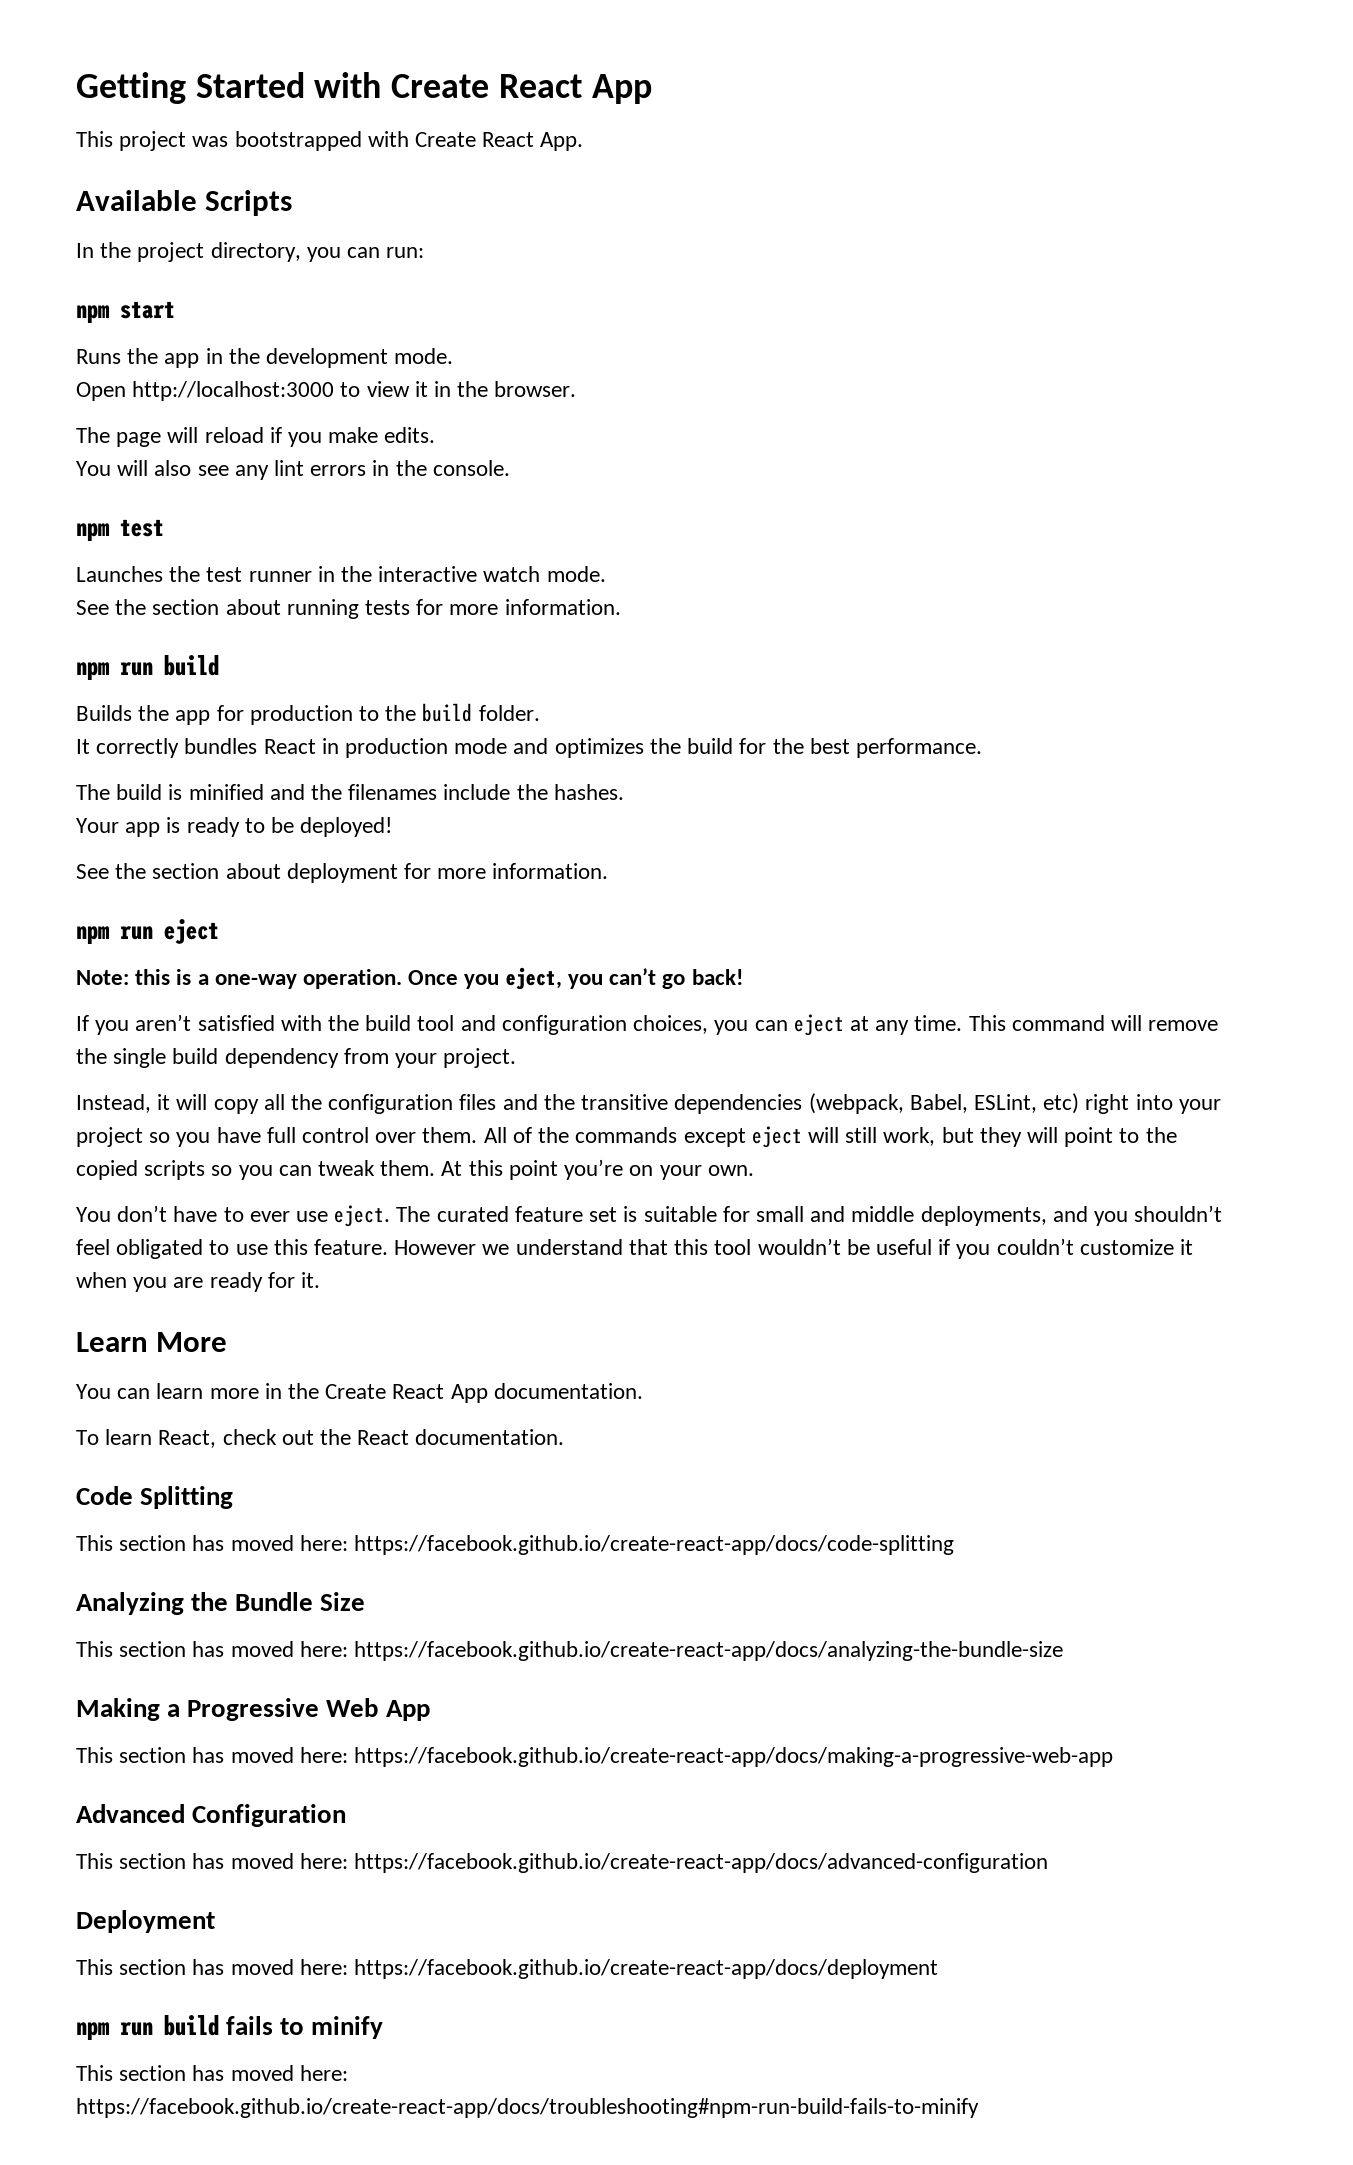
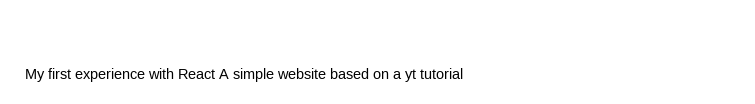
- Getting Started with Create React App
- This project was bootstrapped with Create React App.
- Available Scripts
- In the project directory, you can run:
- npm start
- Runs the app in the development mode.
- Open http://localhost:3000 to view it in the browser.
- The page will reload if you make edits.
- You will also see any lint errors in the console.
- npm test
- Launches the test runner in the interactive watch mode.
- See the section about running tests for more information.
- npm run build
- Builds the app for production to the build folder.
- It correctly bundles React in production mode and optimizes the build for the best performance.
- The build is minified and the filenames include the hashes.
- Your app is ready to be deployed!
- See the section about deployment for more information.
- npm run eject
- Note: this is a one-way operation. Once you eject, you can’t go back!
- If you aren’t satisfied with the build tool and configuration choices, you can eject at any time. This command will remove the single build dependency from your project.
- Instead, it will copy all the configuration files and the transitive dependencies (webpack, Babel, ESLint, etc) right into your project so you have full control over them. All of the commands except eject will still work, but they will point to the copied scripts so you can tweak them. At this point you’re on your own.
- You don’t have to ever use eject. The curated feature set is suitable for small and middle deployments, and you shouldn’t feel obligated to use this feature. However we understand that this tool wouldn’t be useful if you couldn’t customize it when you are ready for it.
- Learn More
- You can learn more in the Create React App documentation.
- To learn React, check out the React documentation.
- Code Splitting
- This section has moved here: https://facebook.github.io/create-react-app/docs/code-splitting
- Analyzing the Bundle Size
- This section has moved here: https://facebook.github.io/create-react-app/docs/analyzing-the-bundle-size
- Making a Progressive Web App
- This section has moved here: https://facebook.github.io/create-react-app/docs/making-a-progressive-web-app
- Advanced Configuration
- This section has moved here: https://facebook.github.io/create-react-app/docs/advanced-configuration
- Deployment
- This section has moved here: https://facebook.github.io/create-react-app/docs/deployment
- npm run build fails to minify
- This section has moved here: https://facebook.github.io/create-react-app/docs/troubleshooting#npm-run-build-fails-to-minify
+ My first experience with React A simple website based on a yt tutorial

